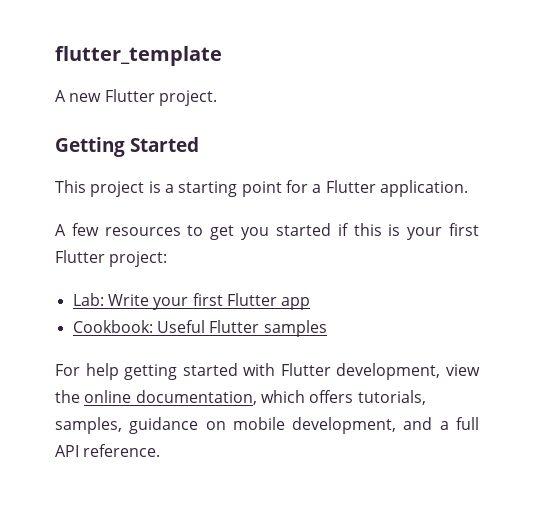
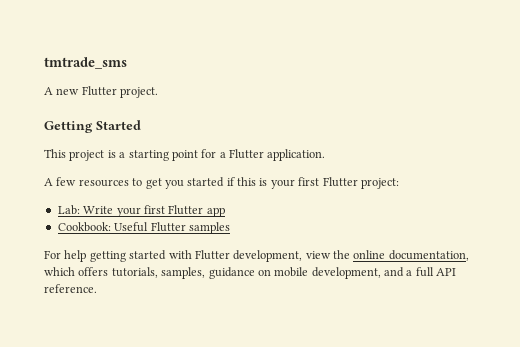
- flutter_template
+ tmtrade_sms

